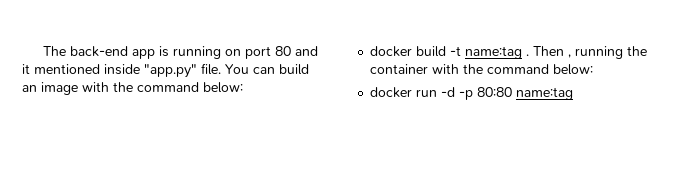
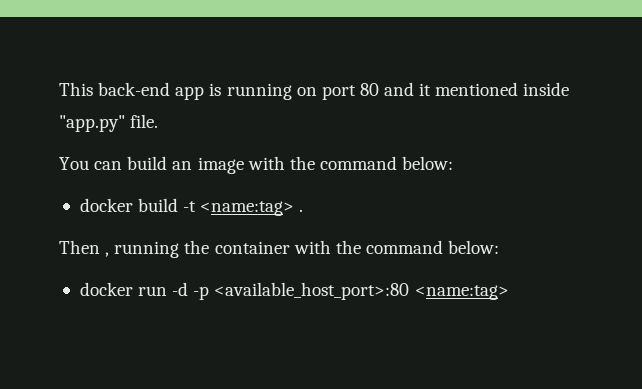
- The back-end app is running on port 80 and it mentioned inside "app.py" file. You can build an image with the command below:
+ This back-end app is running on port 80 and it mentioned inside "app.py" file.
+ You can build an image with the command below:
- docker build -t name:tag . Then , running the container with the command below:
+ docker build -t <name:tag> .
+ Then , running the container with the command below:
- docker run -d -p 80:80 name:tag
+ docker run -d -p <available_host_port>:80 <name:tag>

